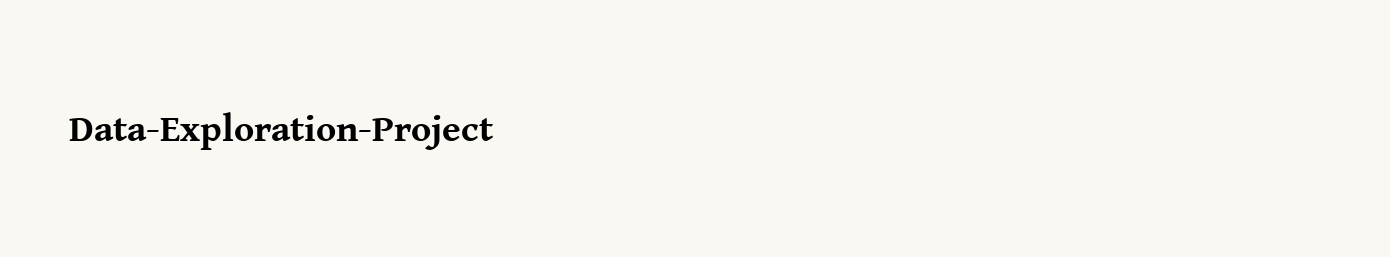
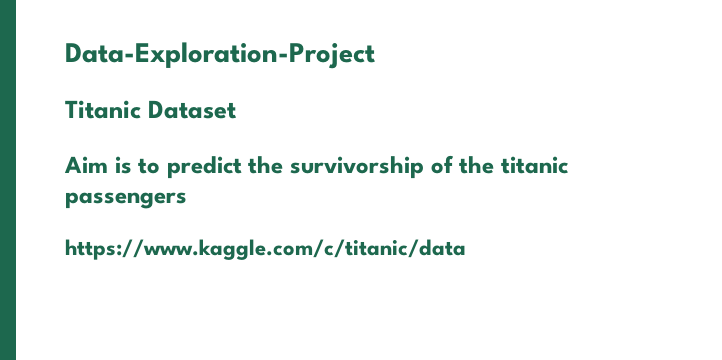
+ Titanic Dataset
+ Aim is to predict the survivorship of the titanic passengers
+ https://www.kaggle.com/c/titanic/data

